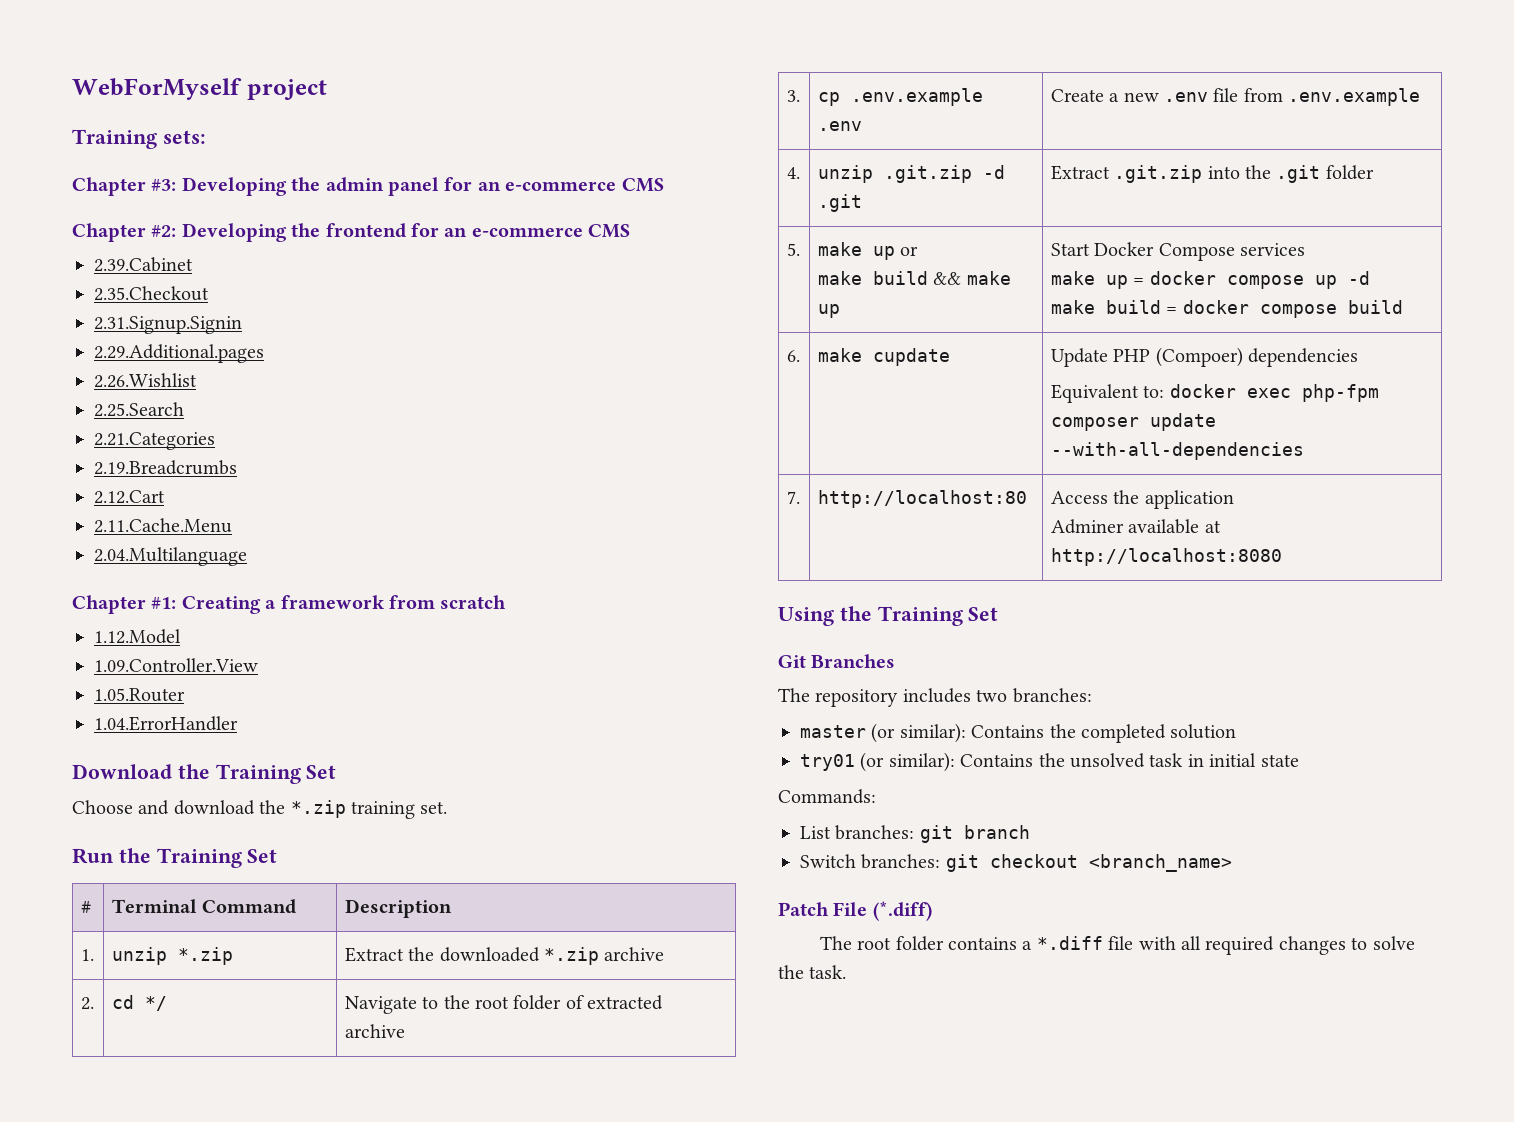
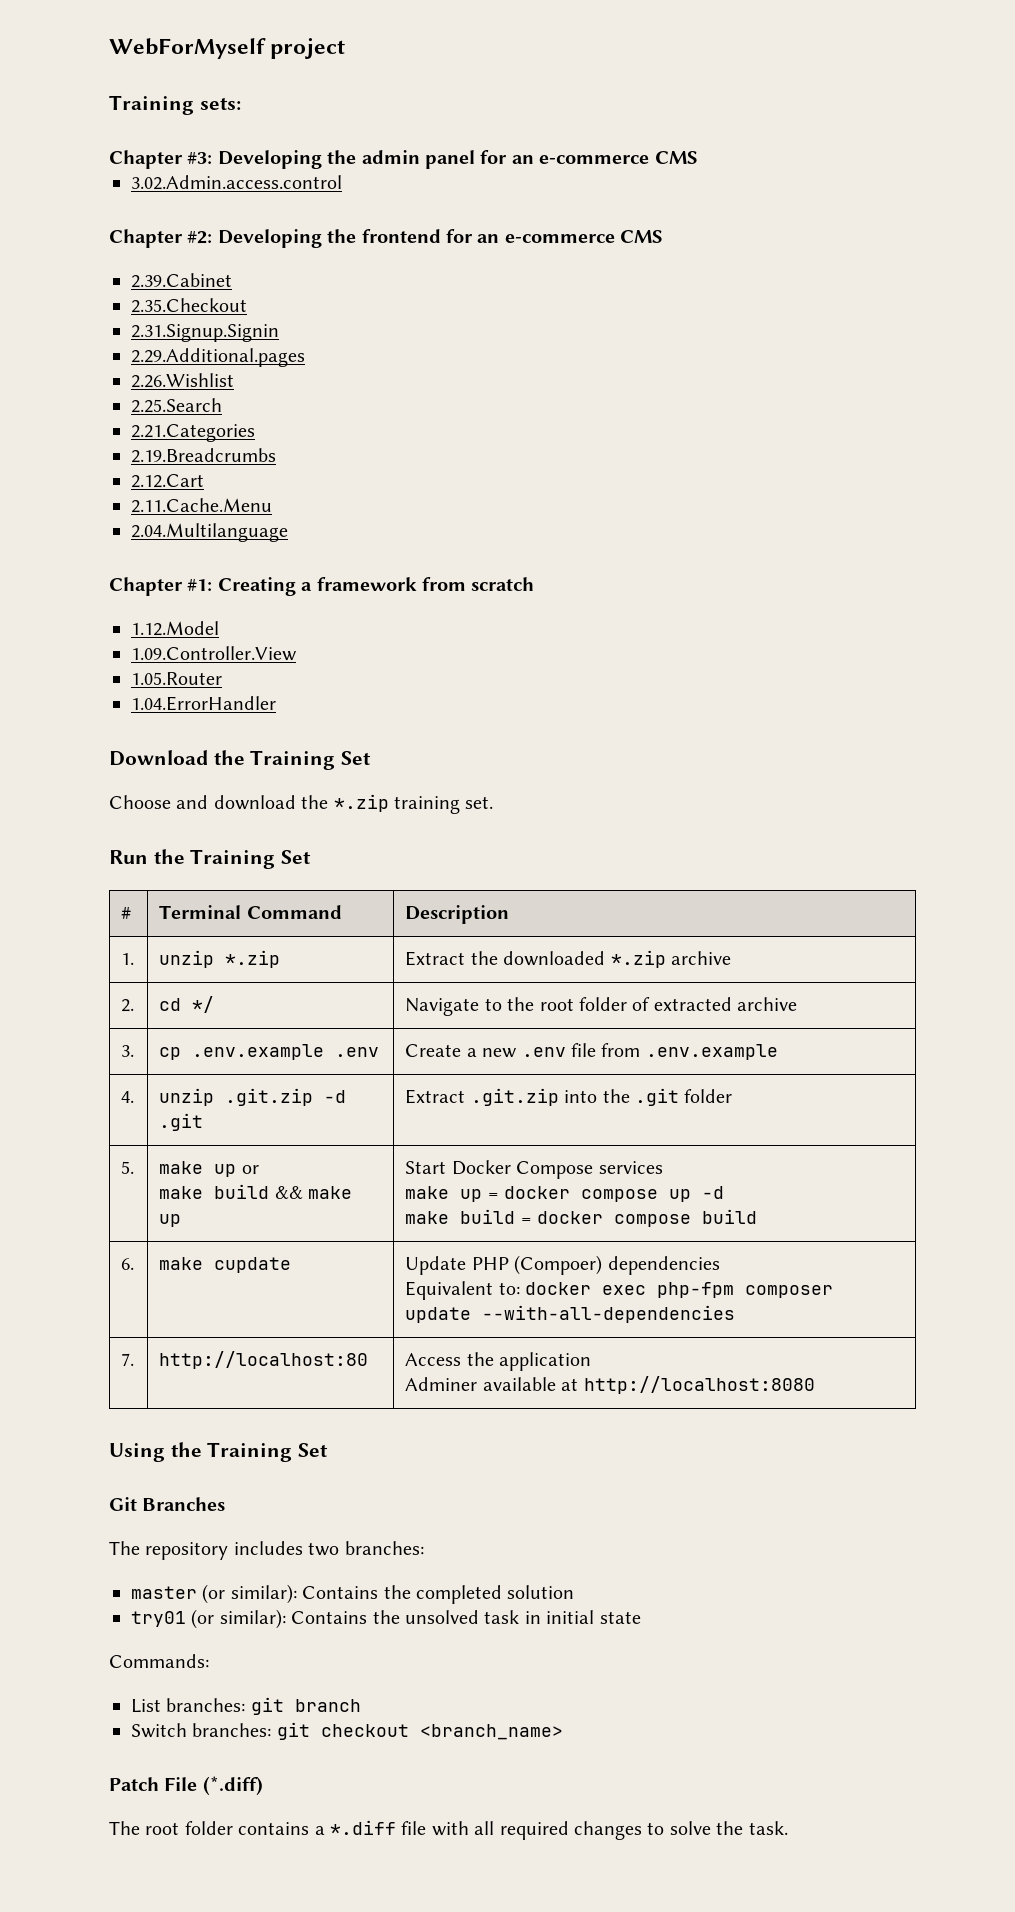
+ 3.02.Admin.access.control

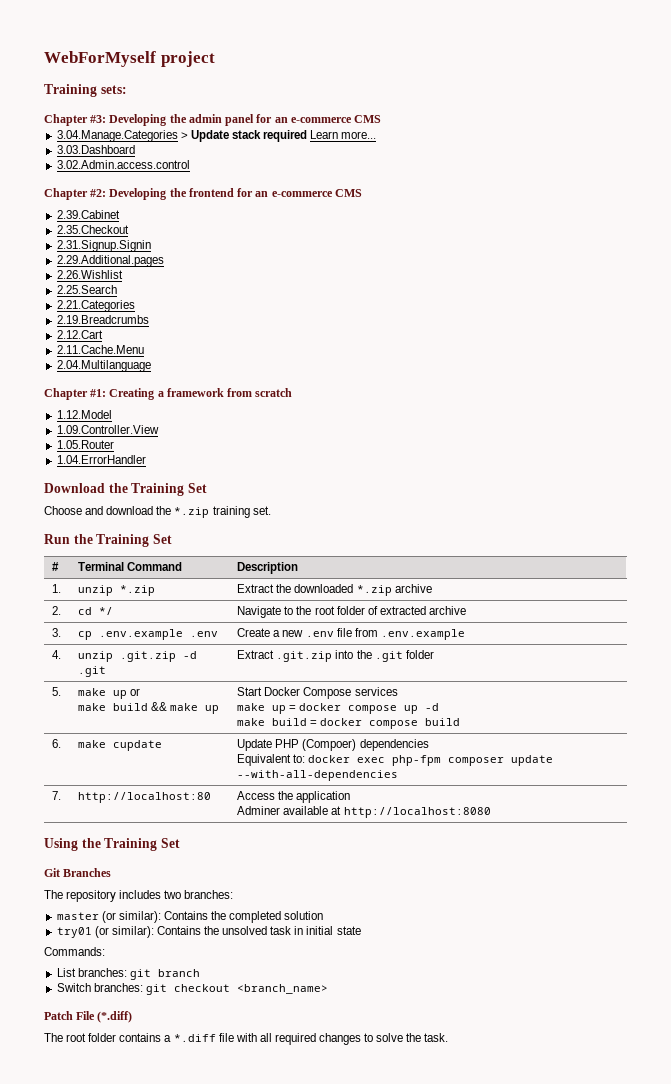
+ 3.04.Managе.Categories > Update stack required Learn more...
+ 3.03.Dashboard

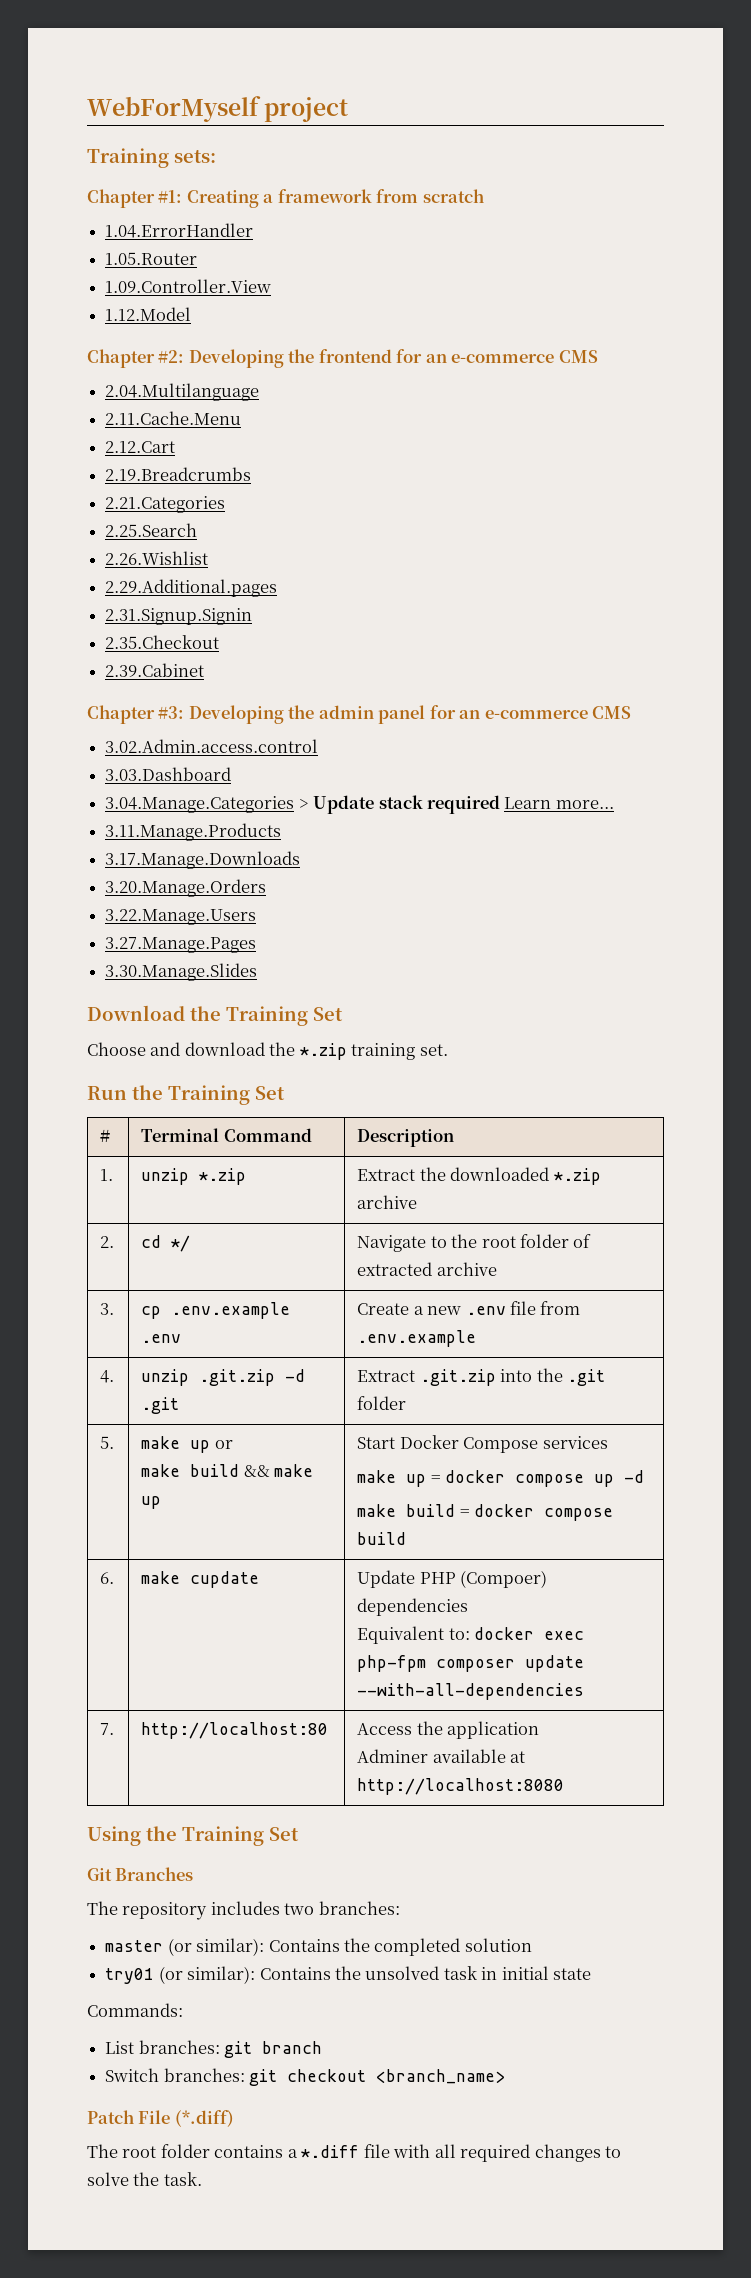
+ Chapter #1: Creating a framework from scratch
+ 1.04.ErrorHandler
+ 1.05.Router
+ 1.09.Controller.View
+ 1.12.Model
+ Chapter #2: Developing the frontend for an e-commerce CMS
+ 2.04.Multilanguage
+ 2.11.Cache.Menu
+ 2.12.Cart
+ 2.19.Breadcrumbs
+ 2.21.Categories
+ 2.25.Search
+ 2.26.Wishlist
+ 2.29.Additional.pages
+ 2.31.Signup.Signin
+ 2.35.Checkout
+ 2.39.Cabinet
+ 3.02.Admin.access.control
+ 3.03.Dashboard
- 3.03.Dashboard
- 3.02.Admin.access.control
- Chapter #2: Developing the frontend for an e-commerce CMS
- 2.39.Cabinet
- 2.35.Checkout
- 2.31.Signup.Signin
- 2.29.Additional.pages
- 2.26.Wishlist
- 2.25.Search
- 2.21.Categories
- 2.19.Breadcrumbs
- 2.12.Cart
- 2.11.Cache.Menu
- 2.04.Multilanguage
- Chapter #1: Creating a framework from scratch
- 1.12.Model
- 1.09.Controller.View
- 1.05.Router
- 1.04.ErrorHandler
+ 3.11.Manage.Products
+ 3.17.Manage.Downloads
+ 3.20.Manage.Orders
+ 3.22.Manage.Users
+ 3.27.Manage.Pages
+ 3.30.Manage.Slides

